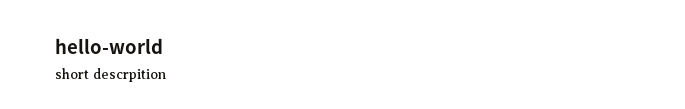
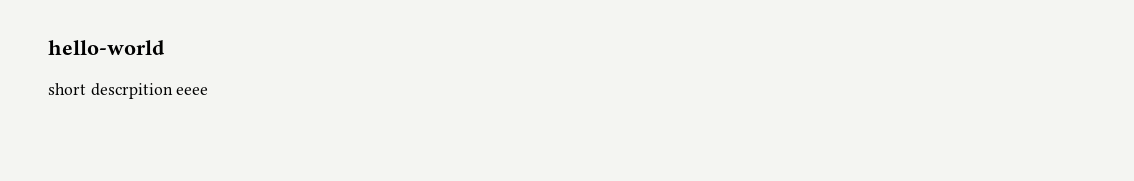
- short descrpition
+ short descrpition eeee

